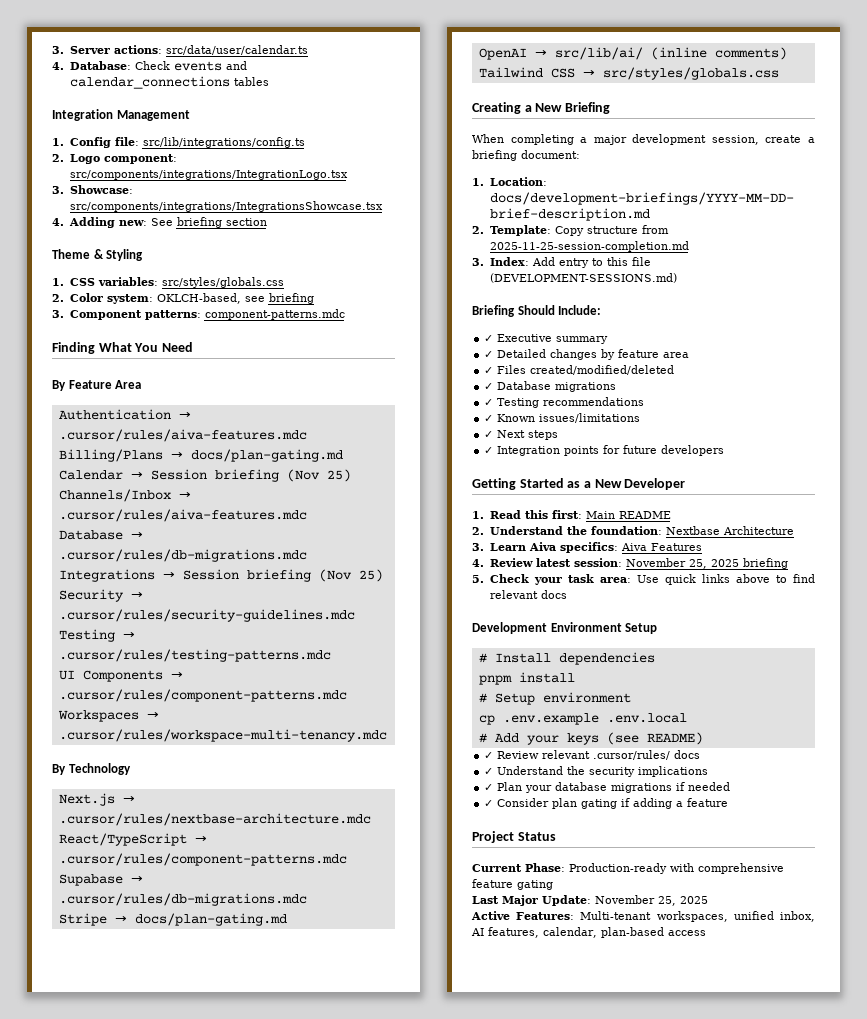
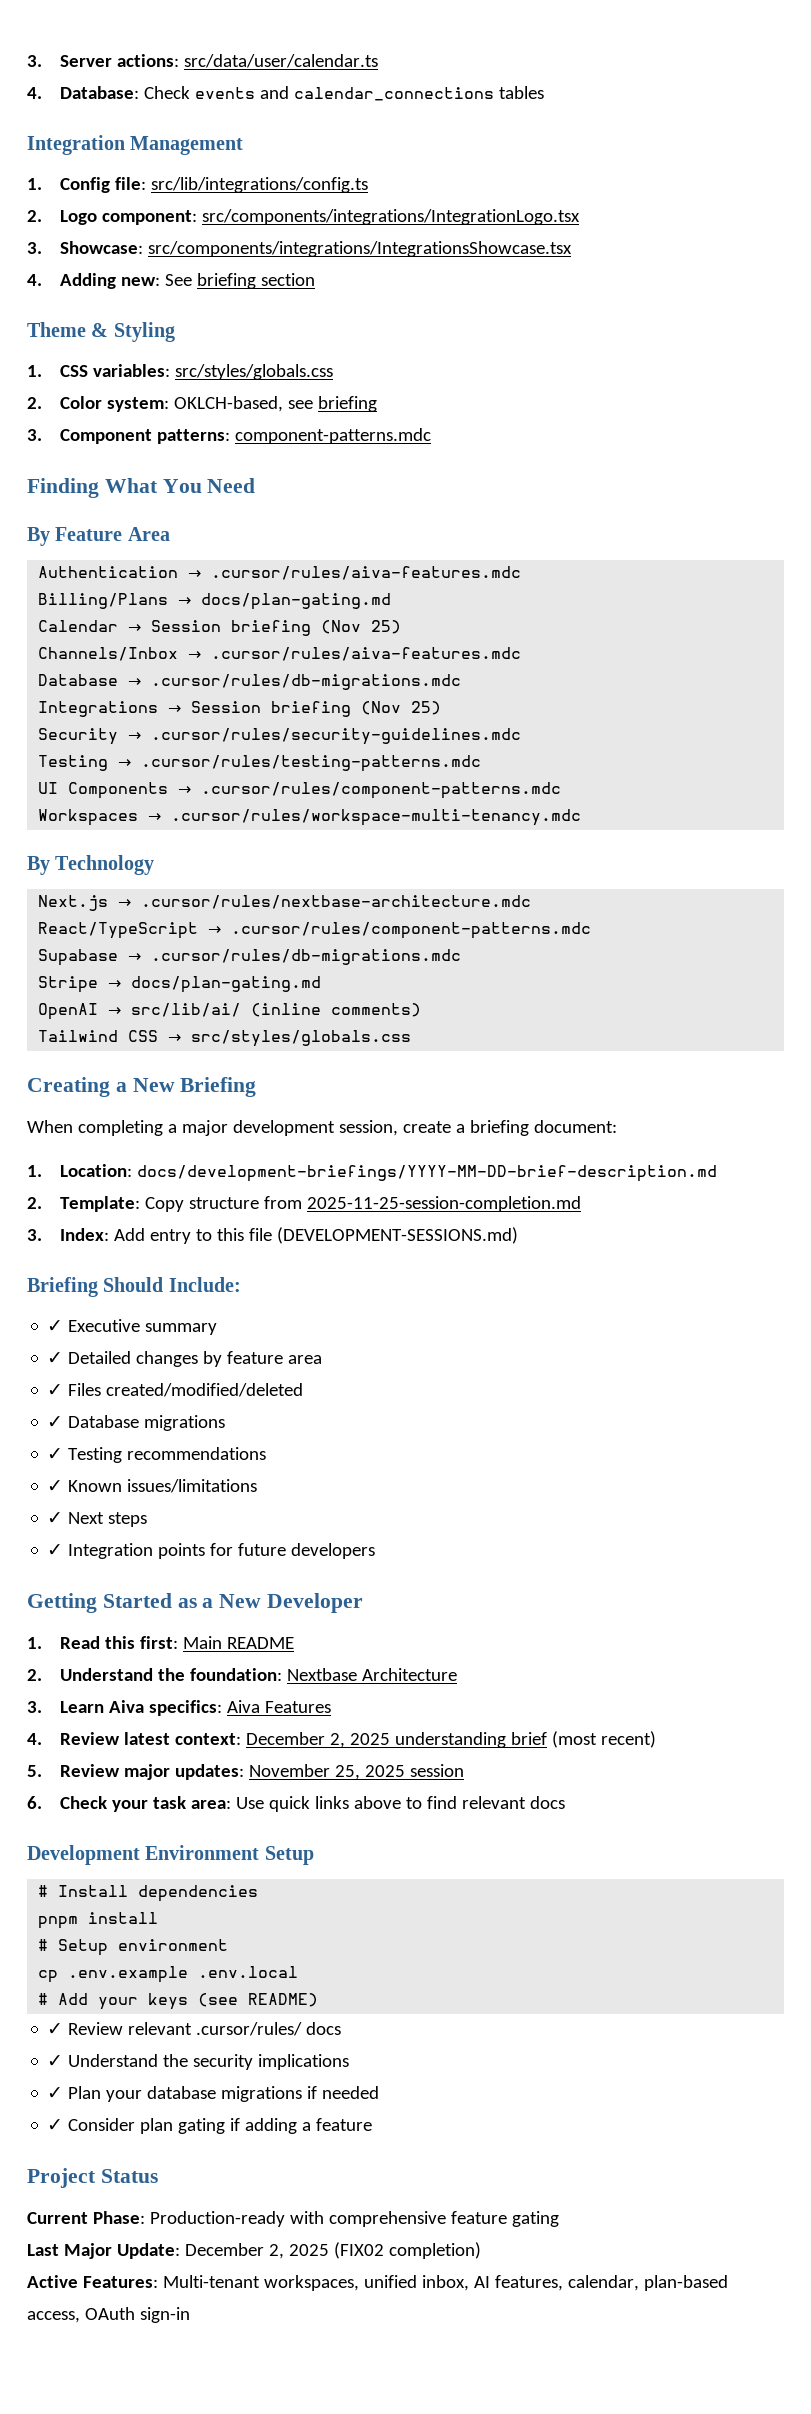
- 4. Review latest session: November 25, 2025 briefing
- 5. Check your task area: Use quick links above to find relevant docs
+ 4. Review latest context: December 2, 2025 understanding brief (most recent)
+ 5. Review major updates: November 25, 2025 session
+ 6. Check your task area: Use quick links above to find relevant docs
- Last Major Update: November 25, 2025
+ Last Major Update: December 2, 2025 (FIX02 completion)
- Active Features: Multi-tenant workspaces, unified inbox, AI features, calendar, plan-based access
+ Active Features: Multi-tenant workspaces, unified inbox, AI features, calendar, plan-based access, OAuth sign-in

